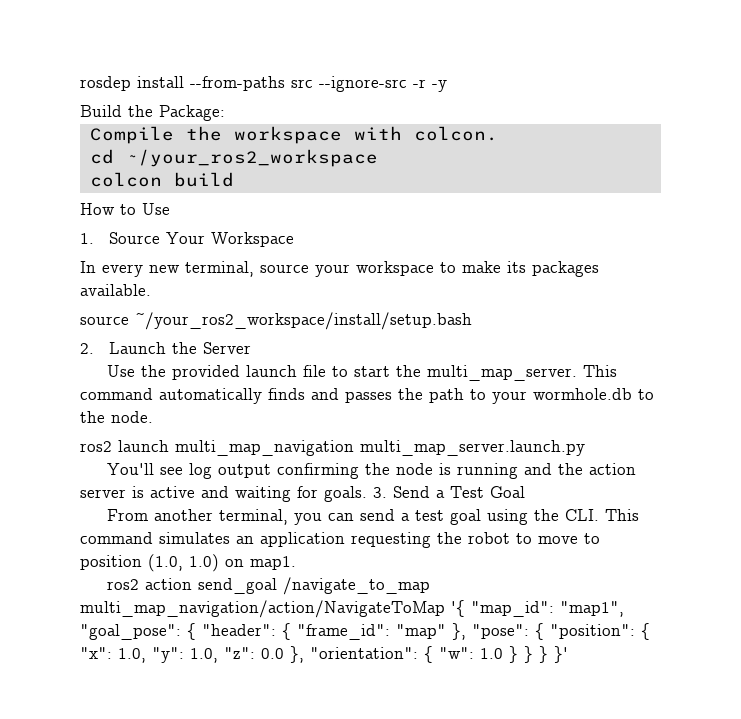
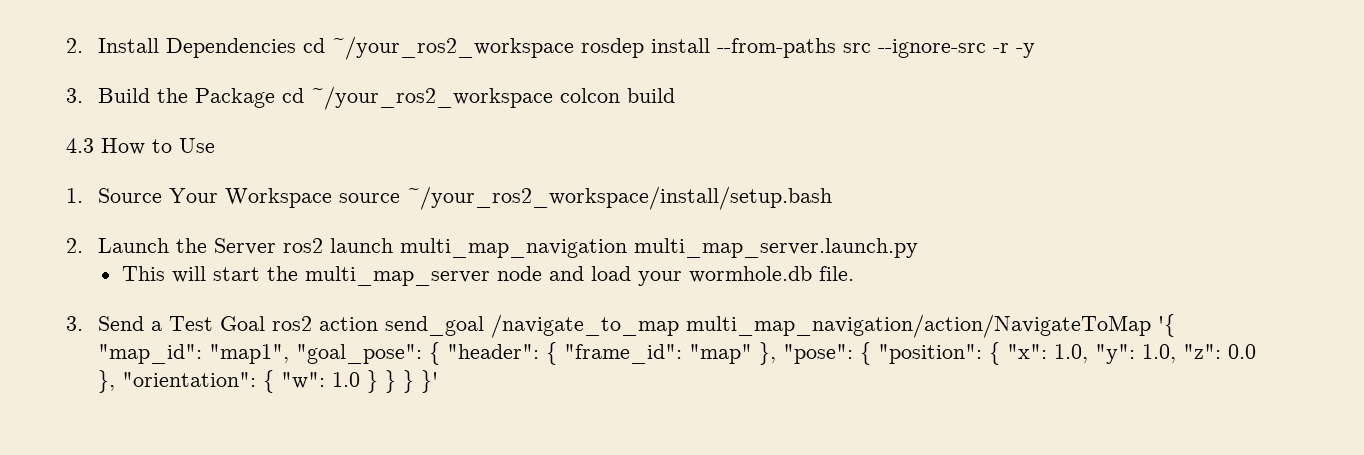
- rosdep install --from-paths src --ignore-src -r -y
+ 2. Install Dependencies cd ~/your_ros2_workspace rosdep install --from-paths src --ignore-src -r -y
- Build the Package:
- Compile the workspace with colcon.
- cd ~/your_ros2_workspace
- colcon build
+ 3. Build the Package cd ~/your_ros2_workspace colcon build
- How to Use
+ 4.3 How to Use
- 1. Source Your Workspace
- In every new terminal, source your workspace to make its packages available.
- source ~/your_ros2_workspace/install/setup.bash
+ 1. Source Your Workspace source ~/your_ros2_workspace/install/setup.bash
- 2. Launch the Server
- Use the provided launch file to start the multi_map_server. This command automatically finds and passes the path to your wormhole.db to the node.
- ros2 launch multi_map_navigation multi_map_server.launch.py
- You'll see log output confirming the node is running and the action server is active and waiting for goals. 3. Send a Test Goal
- From another terminal, you can send a test goal using the CLI. This command simulates an application requesting the robot to move to position (1.0, 1.0) on map1.
- ros2 action send_goal /navigate_to_map multi_map_navigation/action/NavigateToMap '{ "map_id": "map1", "goal_pose": { "header": { "frame_id": "map" }, "pose": { "position": { "x": 1.0, "y": 1.0, "z": 0.0 }, "orientation": { "w": 1.0 } } } }'
+ 2. Launch the Server ros2 launch multi_map_navigation multi_map_server.launch.py
+ This will start the multi_map_server node and load your wormhole.db file.
+ 3. Send a Test Goal ros2 action send_goal /navigate_to_map multi_map_navigation/action/NavigateToMap '{ "map_id": "map1", "goal_pose": { "header": { "frame_id": "map" }, "pose": { "position": { "x": 1.0, "y": 1.0, "z": 0.0 }, "orientation": { "w": 1.0 } } } }'

